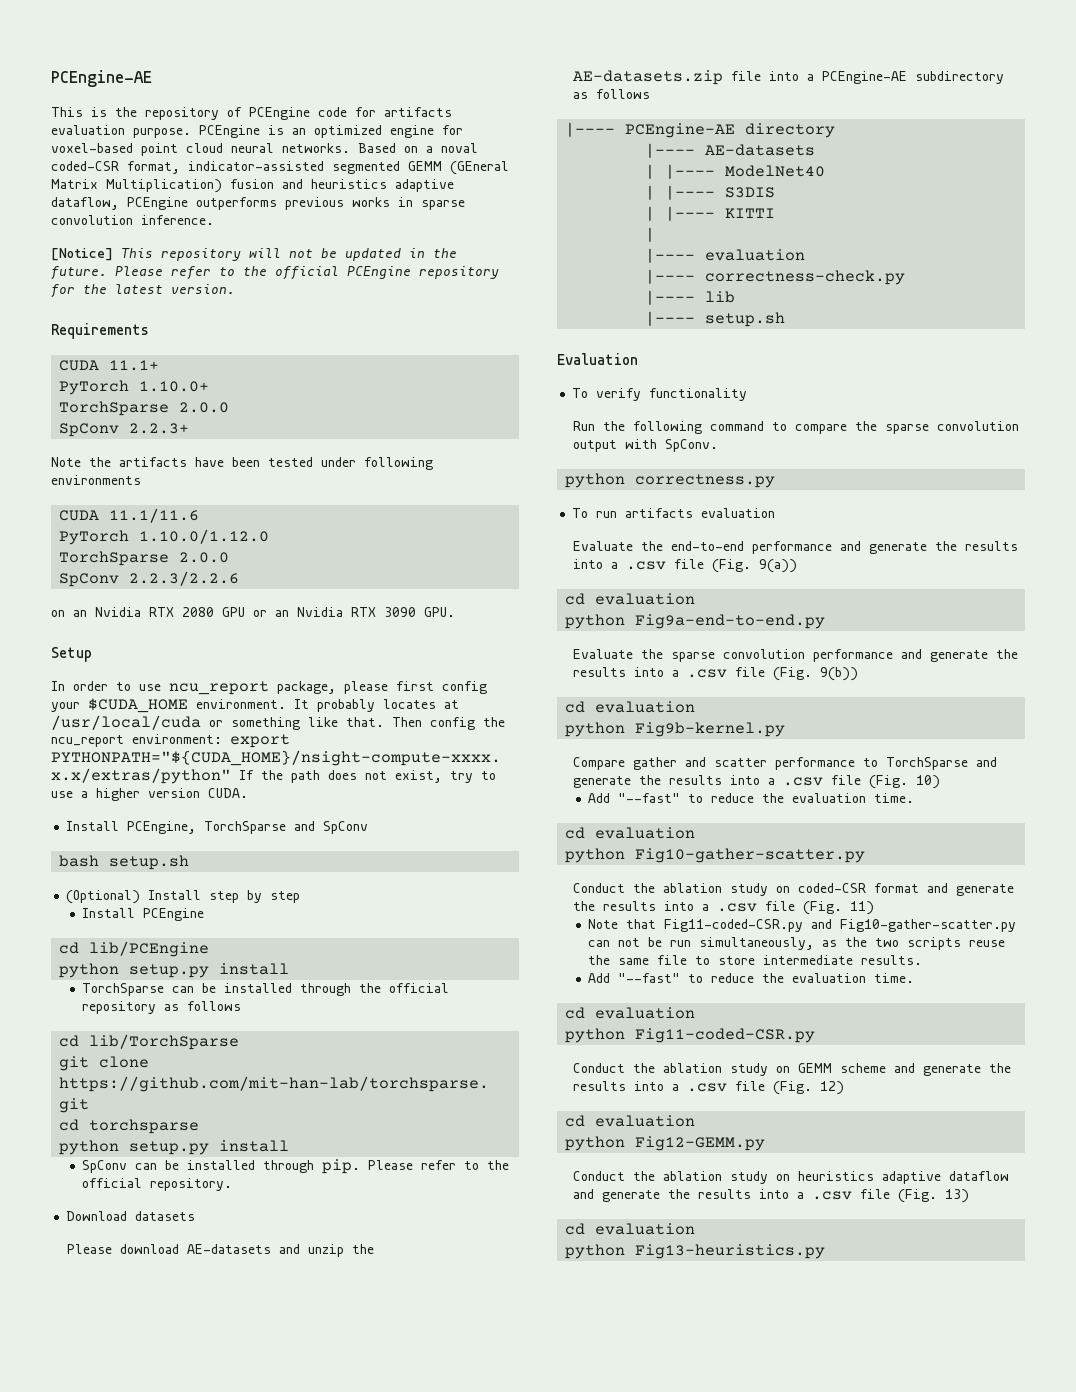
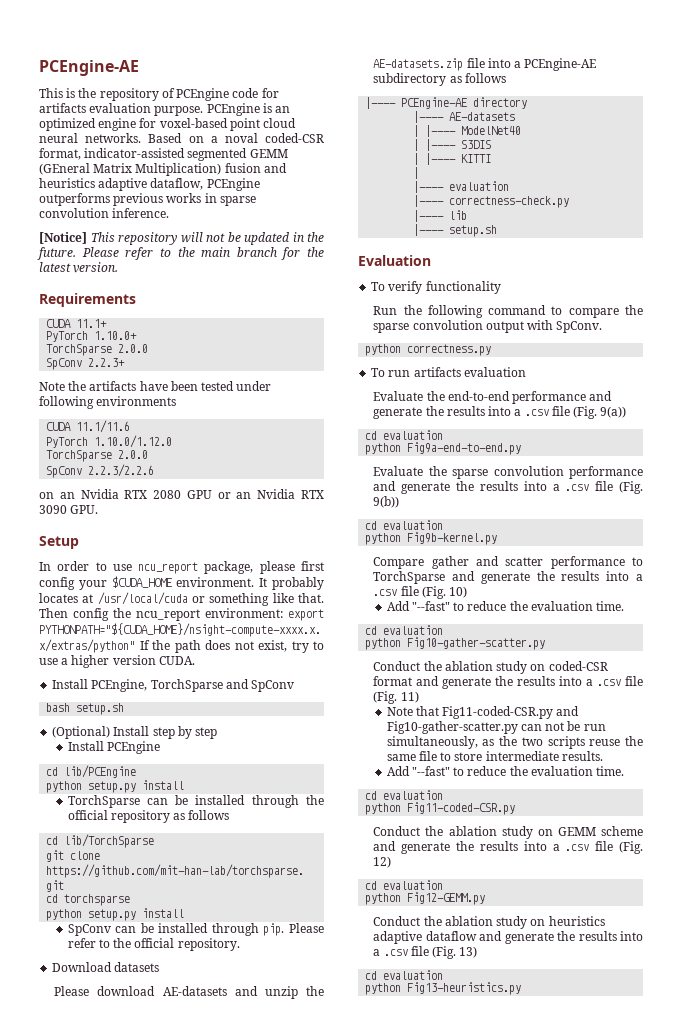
- Please refer to the official PCEngine repository for the latest version.
+ Please refer to the main branch for the latest version.

